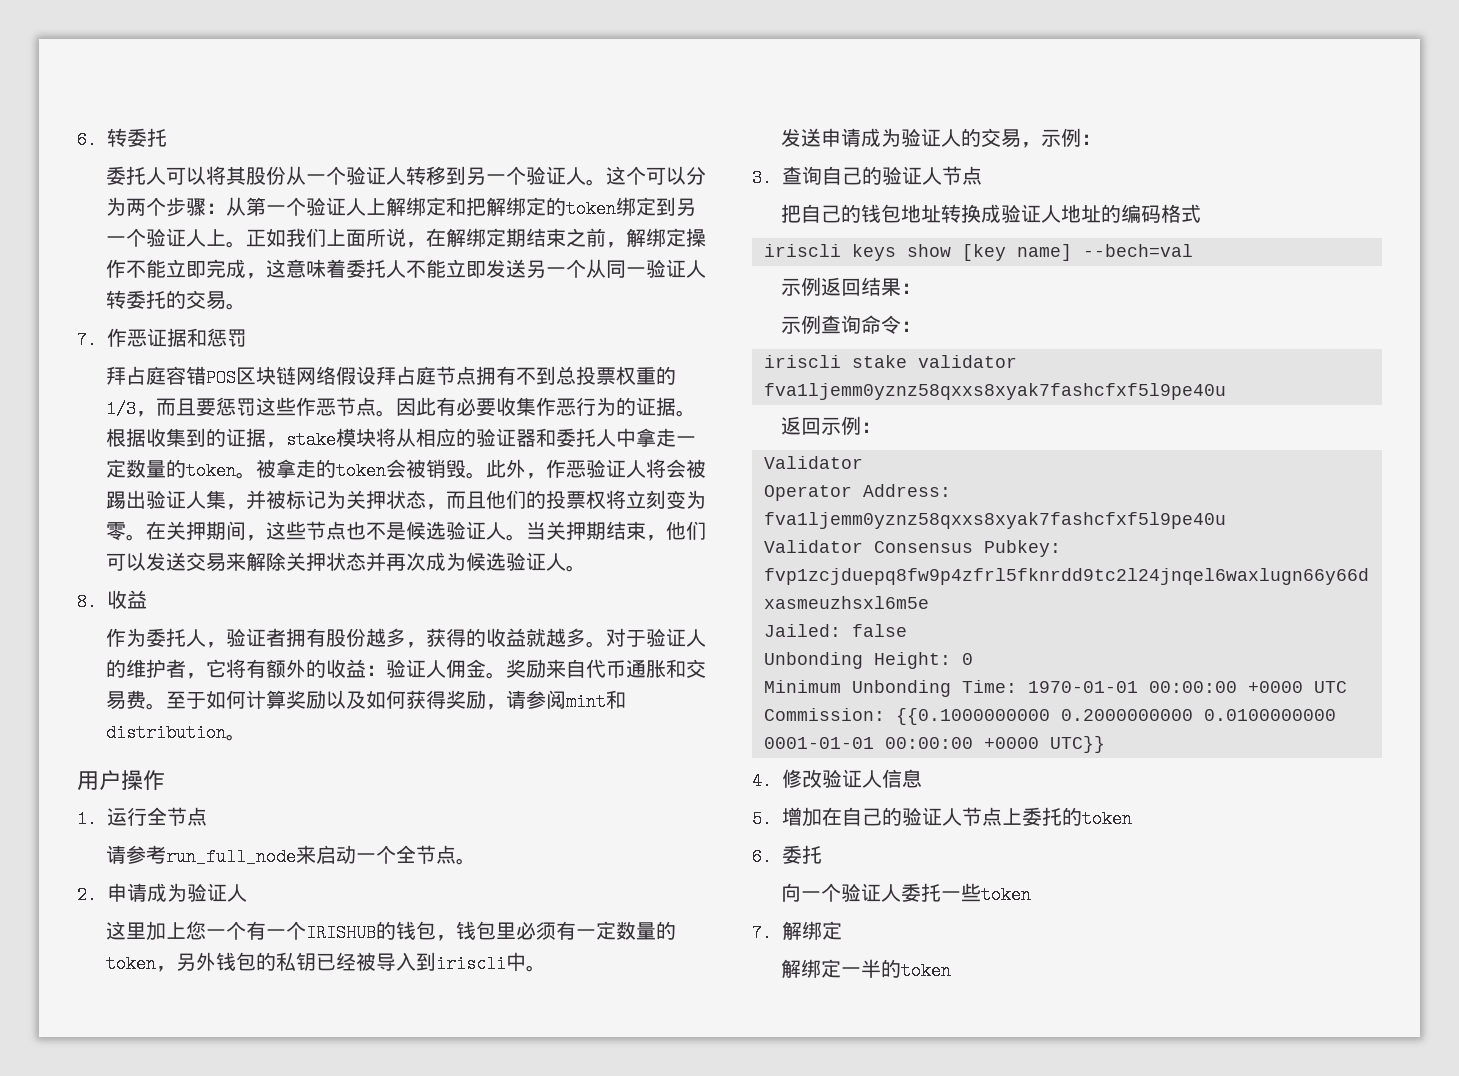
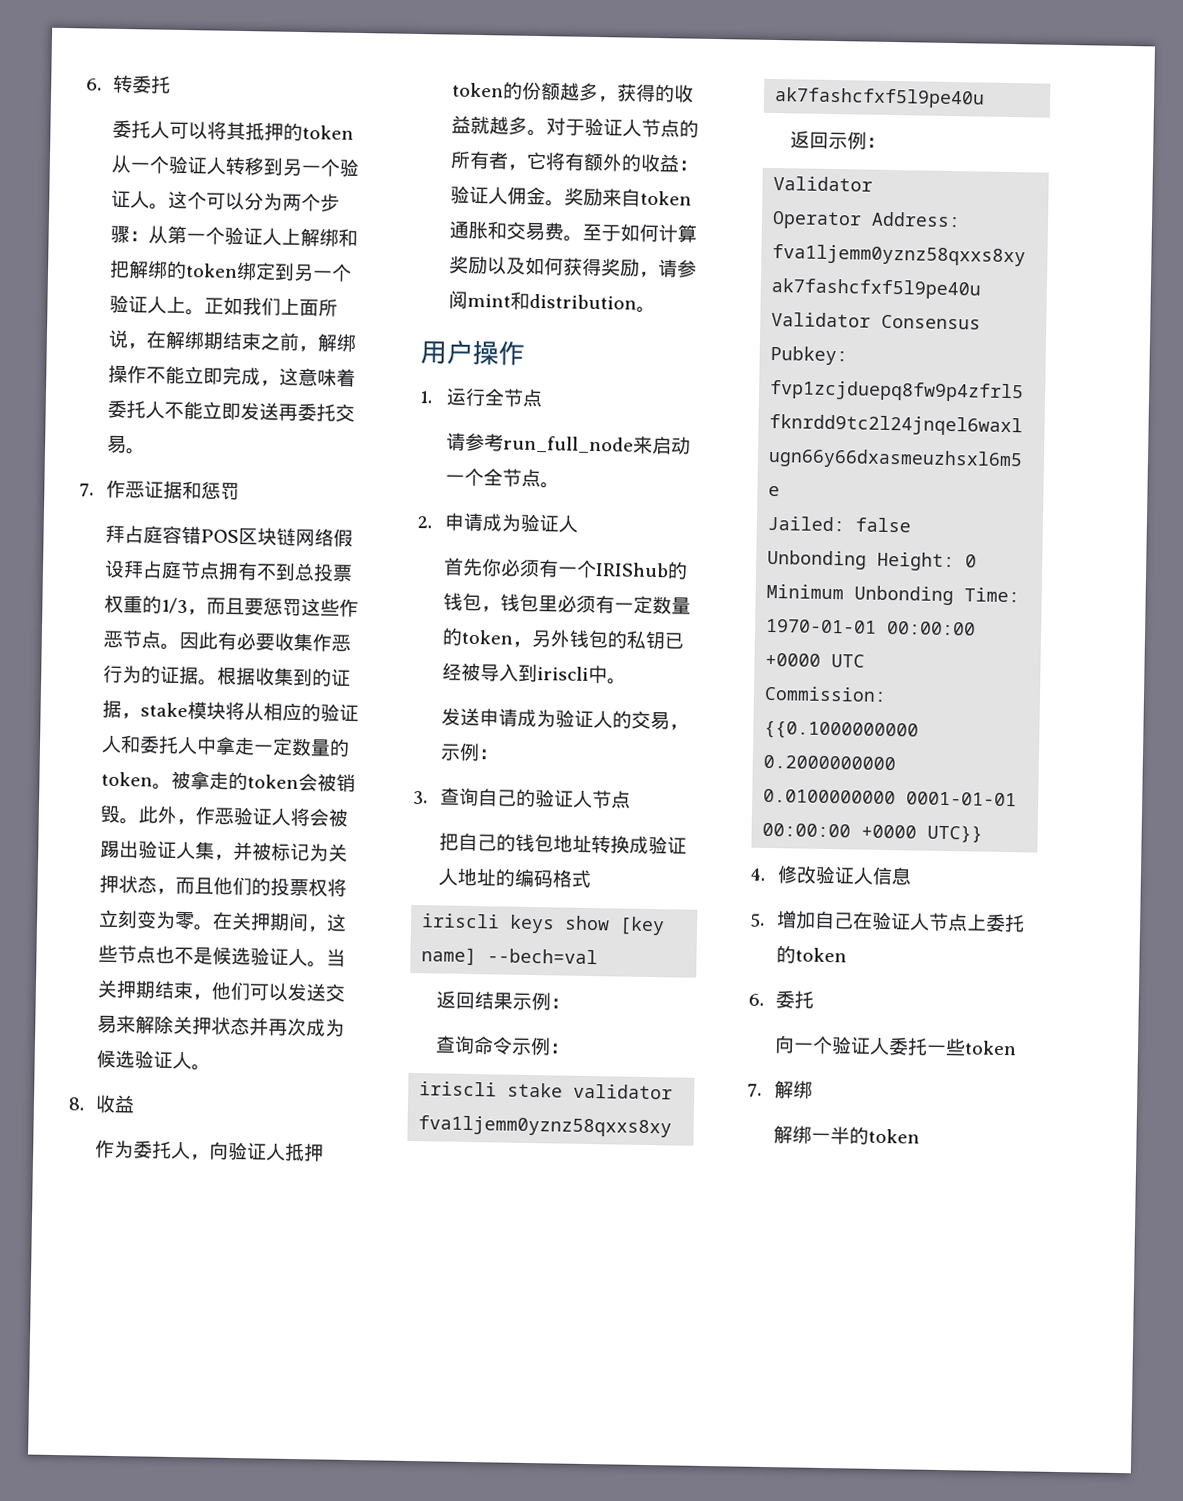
- 委托人可以将其股份从一个验证人转移到另一个验证人。
+ 委托人可以将其抵押的token从一个验证人转移到另一个验证人。
- 这个可以分为两个步骤：从第一个验证人上解绑定和把解绑定的token绑定到另一个验证人上。
+ 这个可以分为两个步骤：从第一个验证人上解绑和把解绑的token绑定到另一个验证人上。
- 正如我们上面所说，在解绑定期结束之前，解绑定操作不能立即完成，这意味着委托人不能立即发送另一个从同一验证人转委托的交易。
+ 正如我们上面所说，在解绑期结束之前，解绑操作不能立即完成，这意味着委托人不能立即发送再委托交易。
- 根据收集到的证据，stake模块将从相应的验证器和委托人中拿走一定数量的token。
+ 根据收集到的证据，stake模块将从相应的验证人和委托人中拿走一定数量的token。
- 作为委托人，验证者拥有股份越多，获得的收益就越多。
+ 作为委托人，向验证人抵押token的份额越多，获得的收益就越多。
- 对于验证人的维护者，它将有额外的收益：验证人佣金。
+ 对于验证人节点的所有者，它将有额外的收益：验证人佣金。
- 奖励来自代币通胀和交易费。
+ 奖励来自token通胀和交易费。
- 这里加上您一个有一个IRISHUB的钱包，钱包里必须有一定数量的token，另外钱包的私钥已经被导入到iriscli中。
+ 首先你必须有一个IRIShub的钱包，钱包里必须有一定数量的token，另外钱包的私钥已经被导入到iriscli中。
- 示例返回结果：
- 示例查询命令：
+ 返回结果示例：
+ 查询命令示例：
- 5.增加在自己的验证人节点上委托的token
+ 5.增加自己在验证人节点上委托的token
- 7.解绑定
- 解绑定一半的token
+ 7.解绑
+ 解绑一半的token

